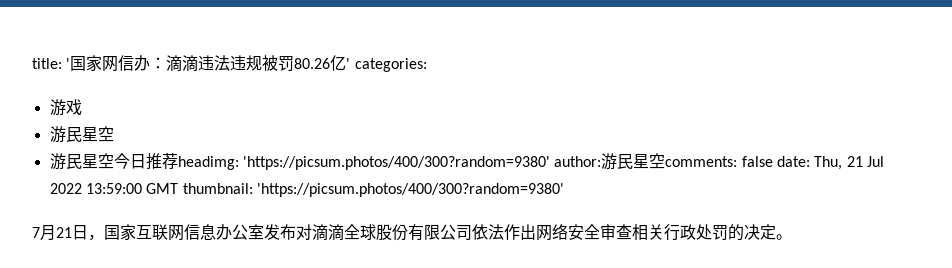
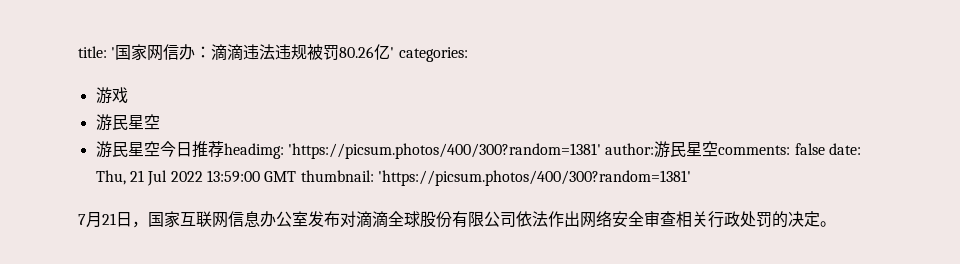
- 游民星空今日推荐headimg: 'https://picsum.photos/400/300?random=9380' author:游民星空comments: false date: Thu, 21 Jul 2022 13:59:00 GMT thumbnail: 'https://picsum.photos/400/300?random=9380'
+ 游民星空今日推荐headimg: 'https://picsum.photos/400/300?random=1381' author:游民星空comments: false date: Thu, 21 Jul 2022 13:59:00 GMT thumbnail: 'https://picsum.photos/400/300?random=1381'

